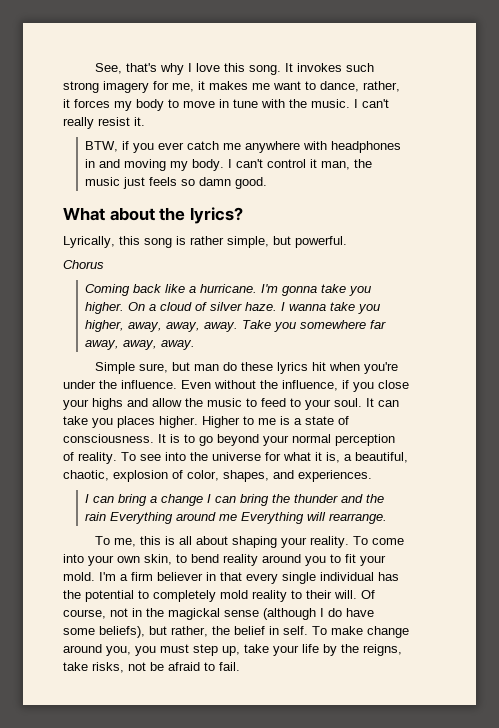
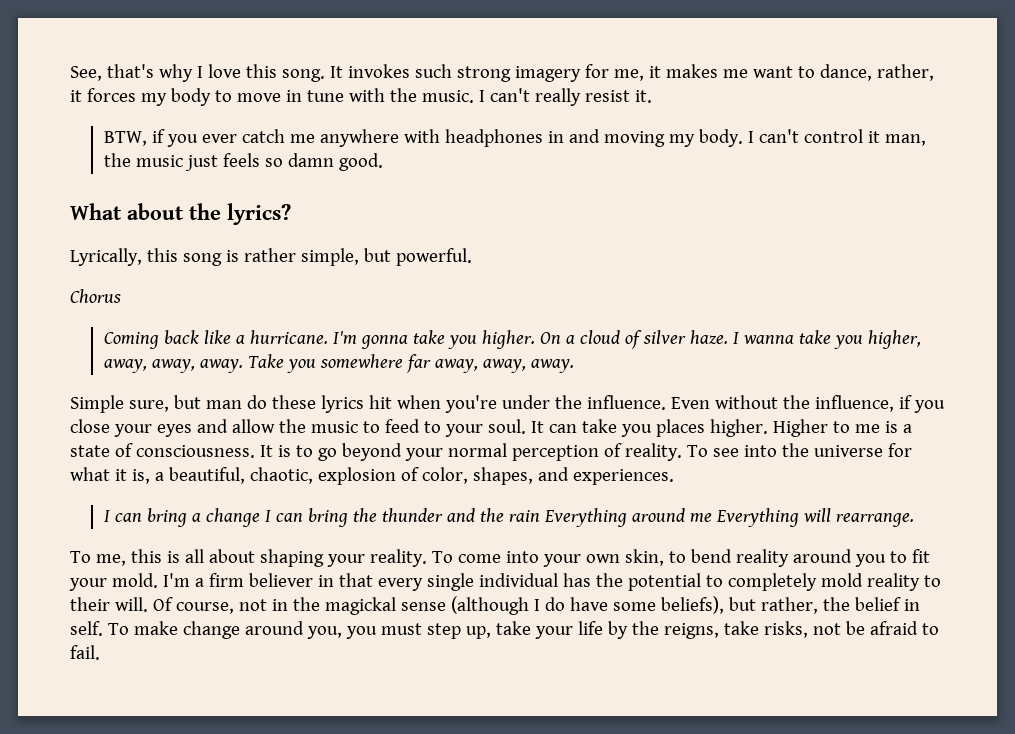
- Even without the influence, if you close your highs and allow the music to feed to your soul.
+ Even without the influence, if you close your eyes and allow the music to feed to your soul.

